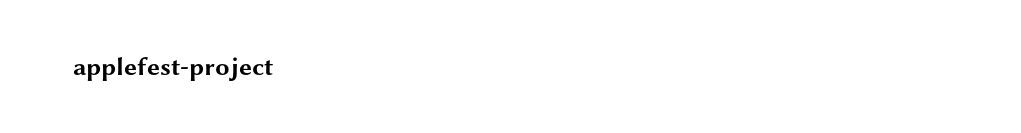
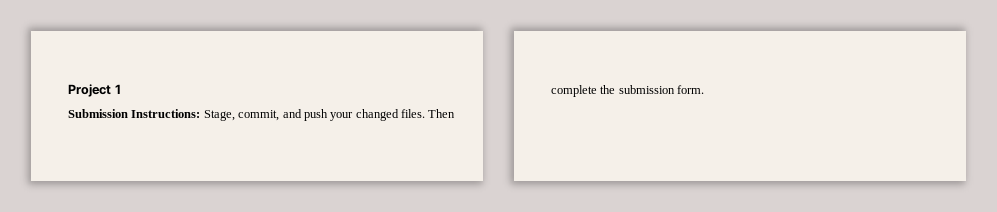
- applefest-project
+ Project 1
+ Submission Instructions: Stage, commit, and push your changed files. Then complete the submission form.

